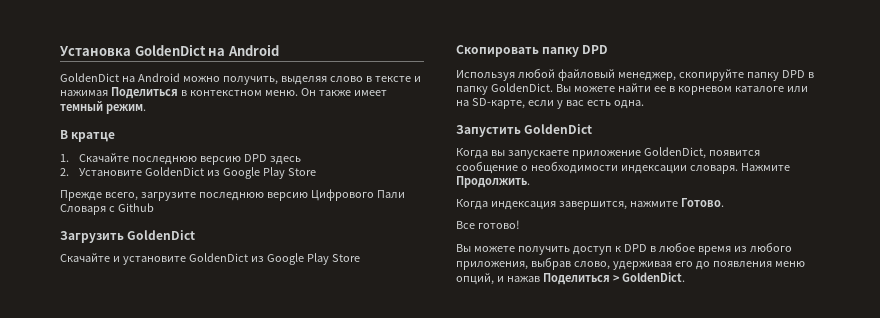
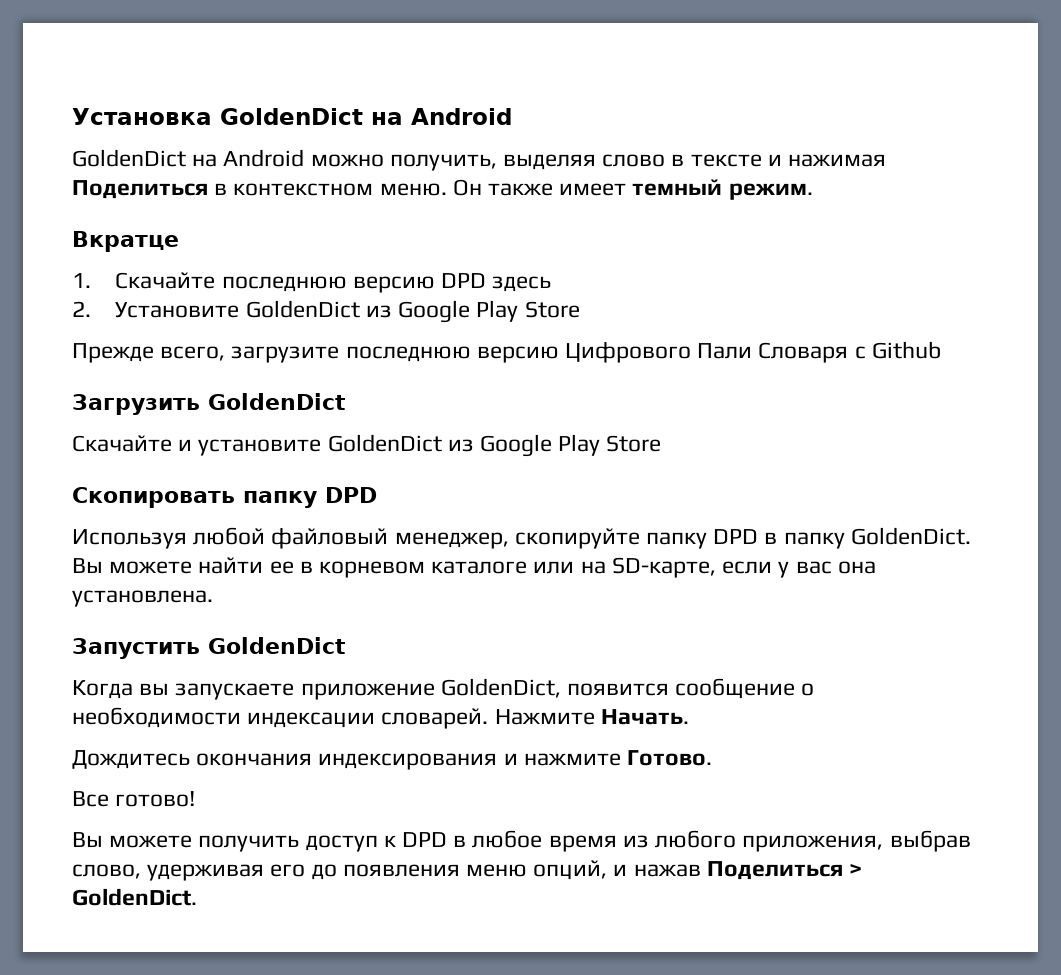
- В кратце
+ Вкратце
- Вы можете найти ее в корневом каталоге или на SD-карте, если у вас есть одна.
+ Вы можете найти ее в корневом каталоге или на SD-карте, если у вас она установлена.
- Когда вы запускаете приложение GoldenDict, появится сообщение о необходимости индексации словаря. Нажмите Продолжить.
- Когда индексация завершится, нажмите Готово.
+ Когда вы запускаете приложение GoldenDict, появится сообщение о необходимости индексации словарей. Нажмите Начать.
+ Дождитесь окончания индексирования и нажмите Готово.

